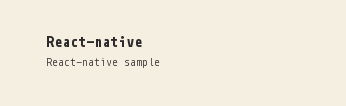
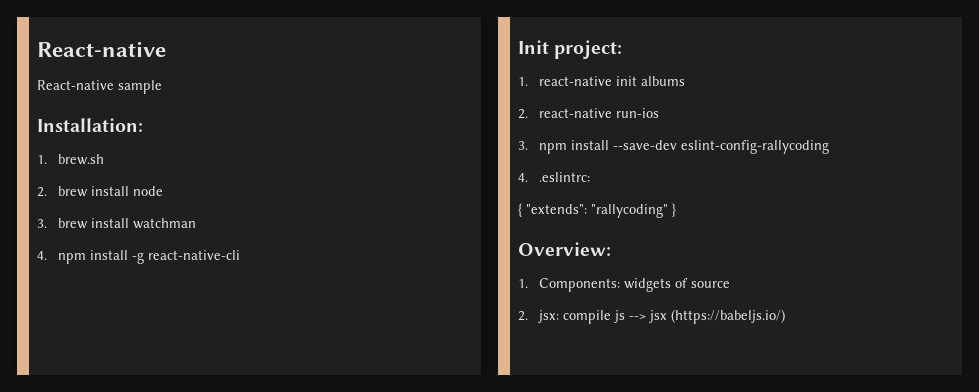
+ Installation:
+ 1. brew.sh
+ 2. brew install node
+ 3. brew install watchman
+ 4. npm install -g react-native-cli
+ Init project:
+ 1. react-native init albums
+ 2. react-native run-ios
+ 3. npm install --save-dev eslint-config-rallycoding
+ 4. .eslintrc:
+ { "extends": "rallycoding" }
+ Overview:
+ 1. Components: widgets of source
+ 2. jsx: compile js --> jsx (https://babeljs.io/)

